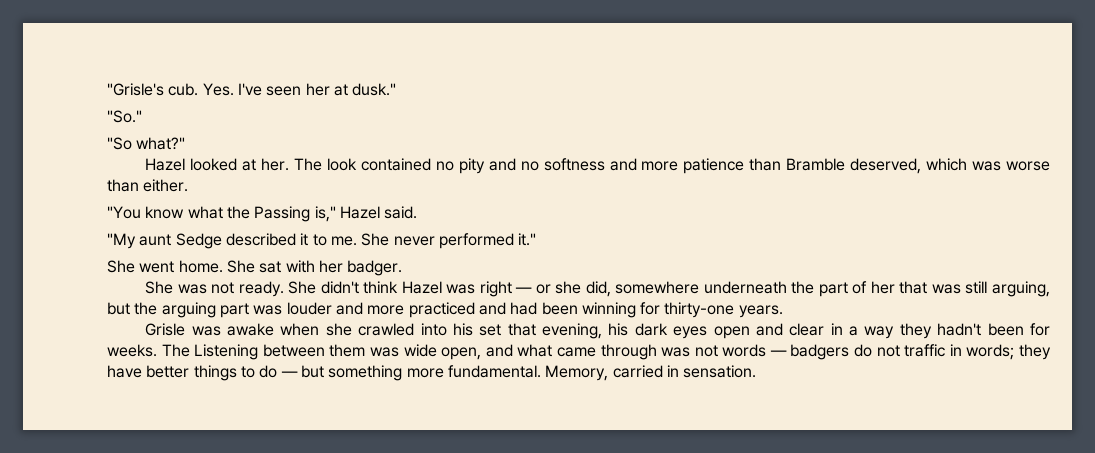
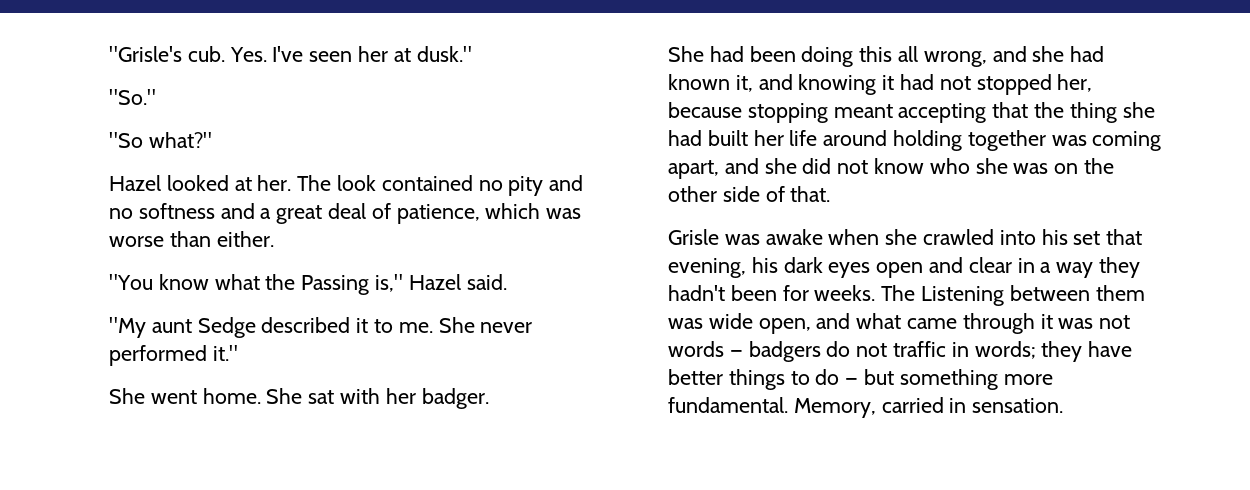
- The look contained no pity and no softness and more patience than Bramble deserved, which was worse than either.
+ The look contained no pity and no softness and a great deal of patience, which was worse than either.
- She was not ready. She didn't think Hazel was right — or she did, somewhere underneath the part of her that was still arguing, but the arguing part was louder and more practiced and had been winning for thirty-one years.
+ She had been doing this all wrong, and she had known it, and knowing it had not stopped her, because stopping meant accepting that the thing she had built her life around holding together was coming apart, and she did not know who she was on the other side of that.
- The Listening between them was wide open, and what came through was not words — badgers do not traffic in words; they have better things to do — but something more fundamental.
+ The Listening between them was wide open, and what came through it was not words — badgers do not traffic in words; they have better things to do — but something more fundamental.

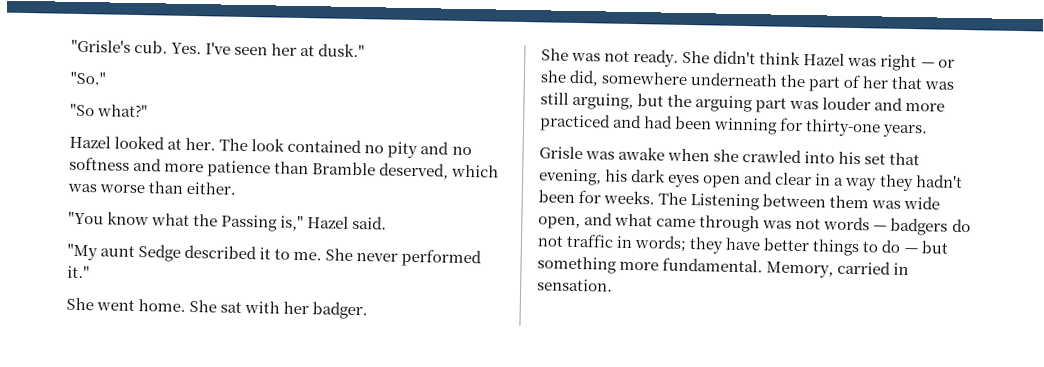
- The look contained no pity and no softness and a great deal of patience, which was worse than either.
+ The look contained no pity and no softness and more patience than Bramble deserved, which was worse than either.
- She had been doing this all wrong, and she had known it, and knowing it had not stopped her, because stopping meant accepting that the thing she had built her life around holding together was coming apart, and she did not know who she was on the other side of that.
+ She was not ready. She didn't think Hazel was right — or she did, somewhere underneath the part of her that was still arguing, but the arguing part was louder and more practiced and had been winning for thirty-one years.
- The Listening between them was wide open, and what came through it was not words — badgers do not traffic in words; they have better things to do — but something more fundamental.
+ The Listening between them was wide open, and what came through was not words — badgers do not traffic in words; they have better things to do — but something more fundamental.

